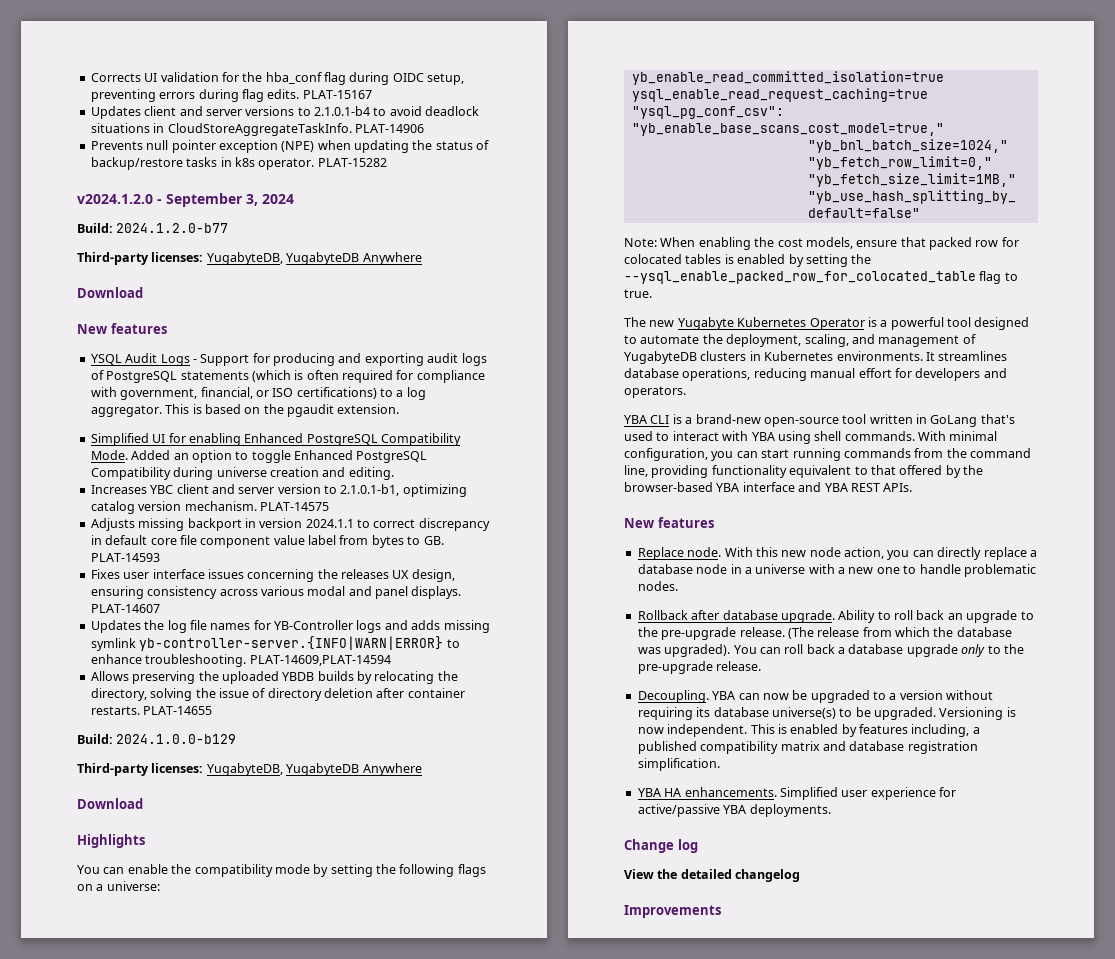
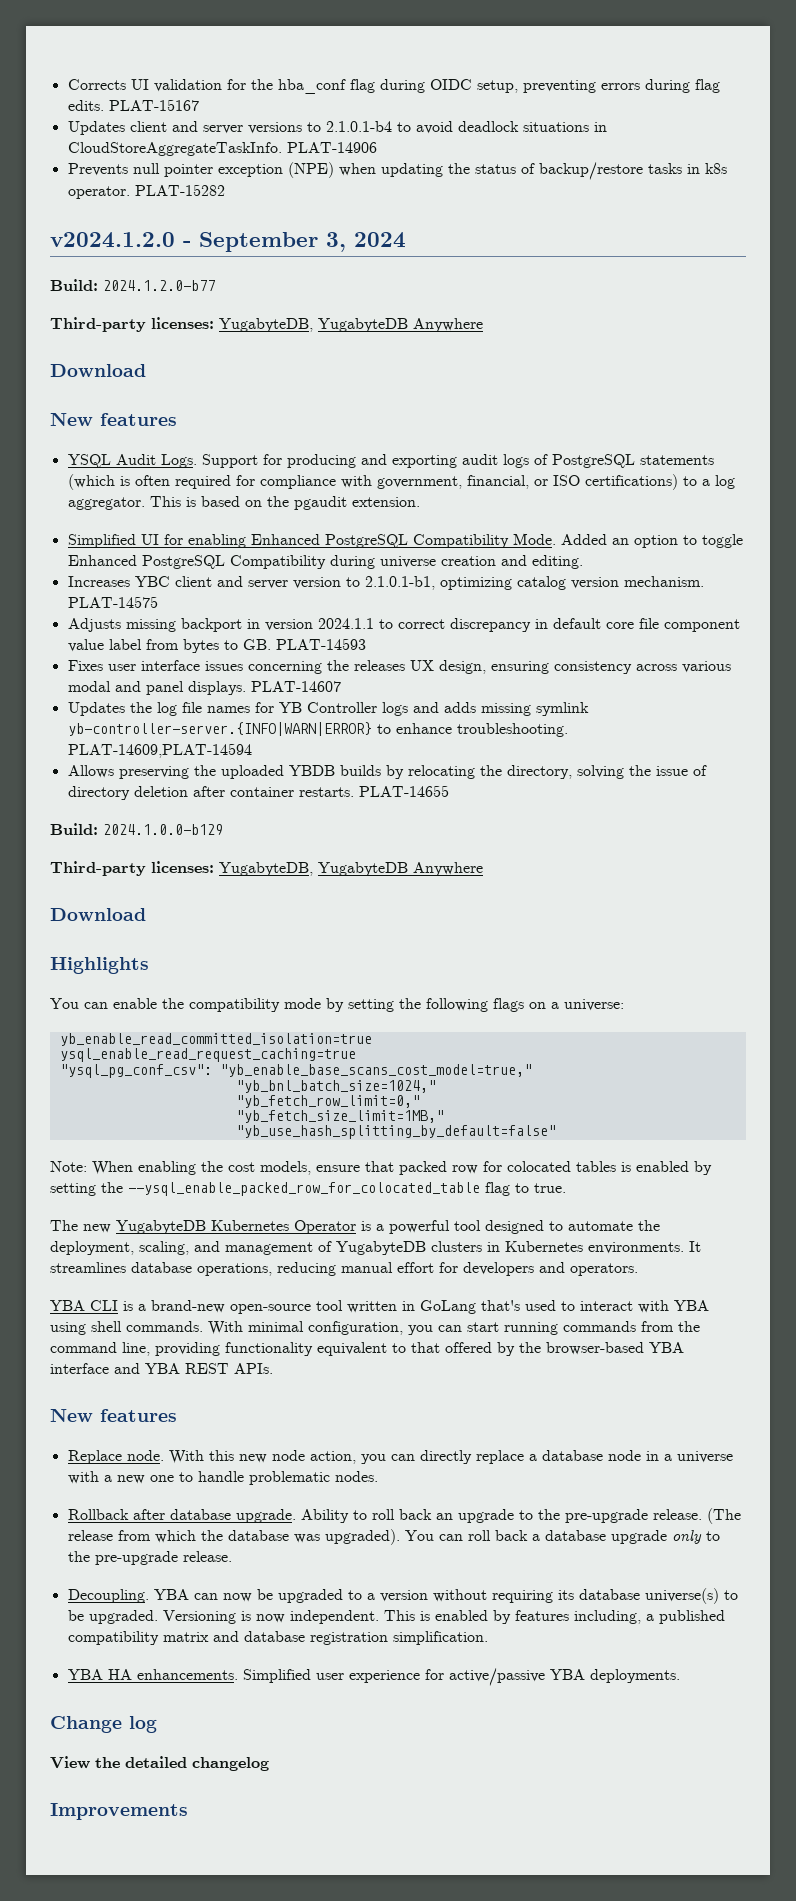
- YSQL Audit Logs - Support for producing and exporting audit logs of PostgreSQL statements (which is often required for compliance with government, financial, or ISO certifications) to a log aggregator.
+ YSQL Audit Logs. Support for producing and exporting audit logs of PostgreSQL statements (which is often required for compliance with government, financial, or ISO certifications) to a log aggregator.
- Updates the log file names for YB-Controller logs and adds missing symlink yb-controller-server.{INFO|WARN|ERROR} to enhance troubleshooting.
+ Updates the log file names for YB Controller logs and adds missing symlink yb-controller-server.{INFO|WARN|ERROR} to enhance troubleshooting.
- The new Yugabyte Kubernetes Operator is a powerful tool designed to automate the deployment, scaling, and management of YugabyteDB clusters in Kubernetes environments.
+ The new YugabyteDB Kubernetes Operator is a powerful tool designed to automate the deployment, scaling, and management of YugabyteDB clusters in Kubernetes environments.

